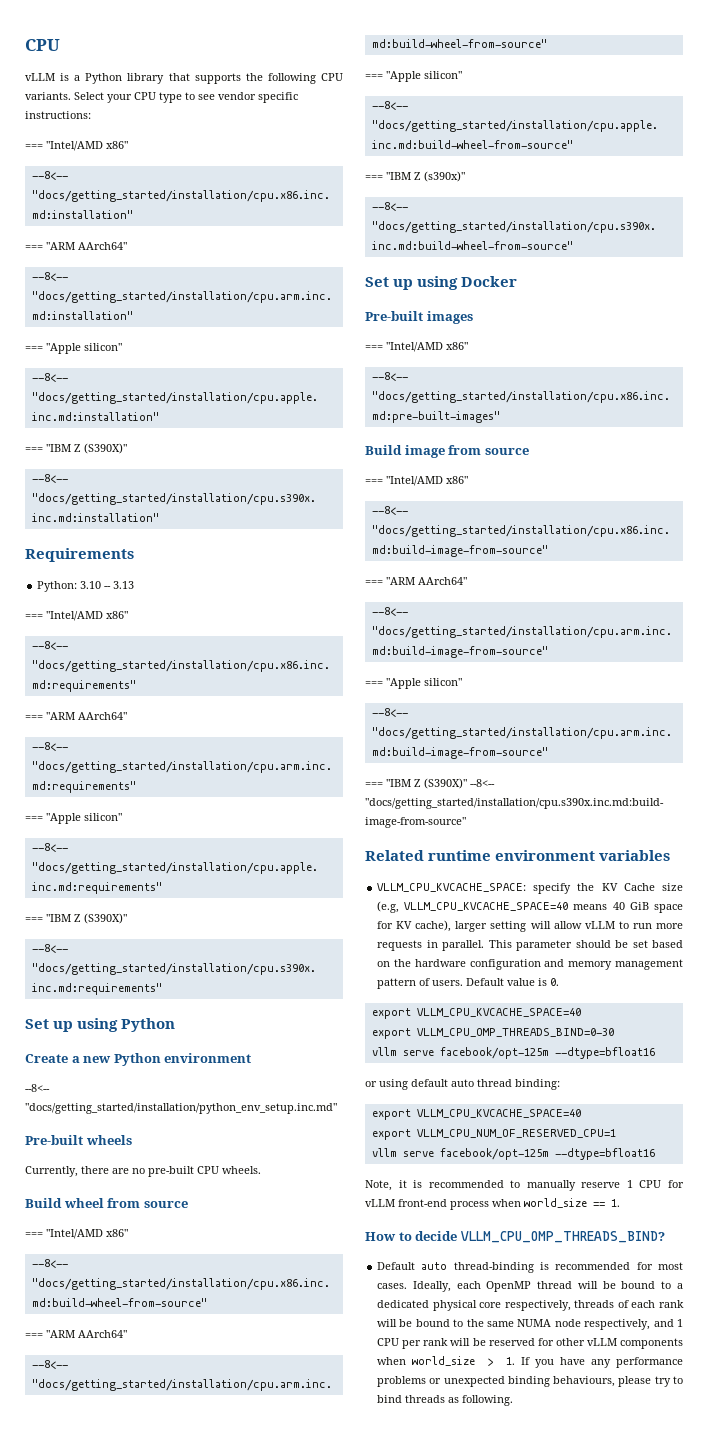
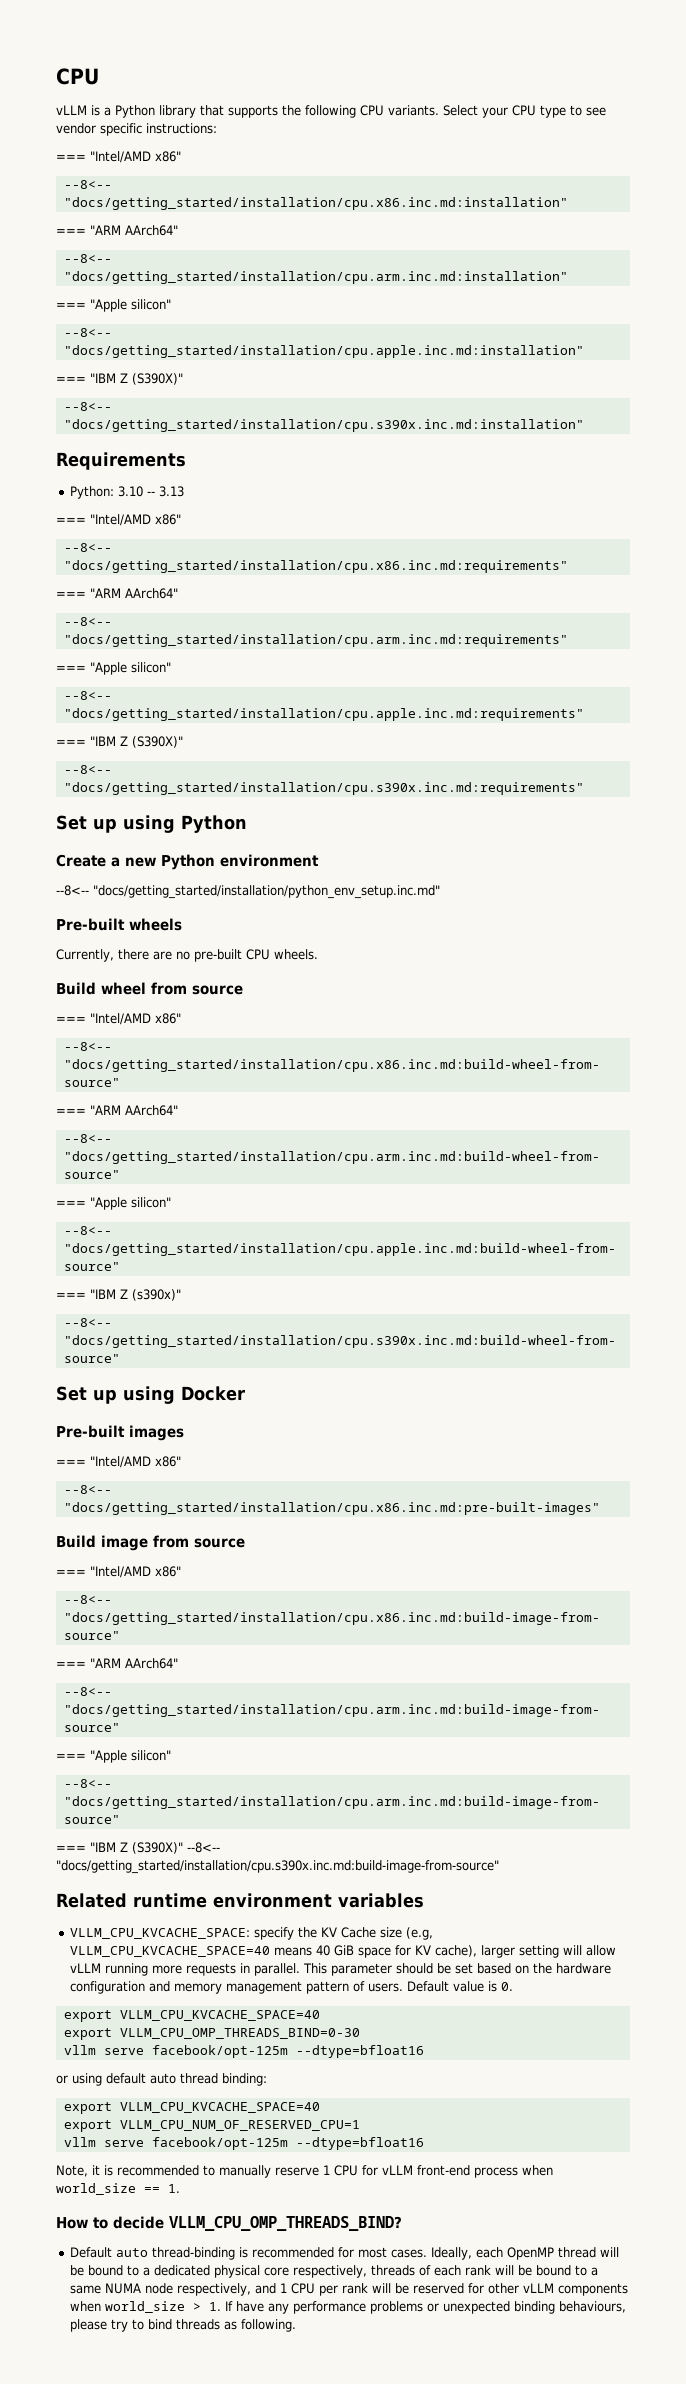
- VLLM_CPU_KVCACHE_SPACE: specify the KV Cache size (e.g, VLLM_CPU_KVCACHE_SPACE=40 means 40 GiB space for KV cache), larger setting will allow vLLM to run more requests in parallel.
+ VLLM_CPU_KVCACHE_SPACE: specify the KV Cache size (e.g, VLLM_CPU_KVCACHE_SPACE=40 means 40 GiB space for KV cache), larger setting will allow vLLM running more requests in parallel.
- Ideally, each OpenMP thread will be bound to a dedicated physical core respectively, threads of each rank will be bound to the same NUMA node respectively, and 1 CPU per rank will be reserved for other vLLM components when world_size > 1. If you have any performance problems or unexpected binding behaviours, please try to bind threads as following.
+ Ideally, each OpenMP thread will be bound to a dedicated physical core respectively, threads of each rank will be bound to a same NUMA node respectively, and 1 CPU per rank will be reserved for other vLLM components when world_size > 1. If have any performance problems or unexpected binding behaviours, please try to bind threads as following.

